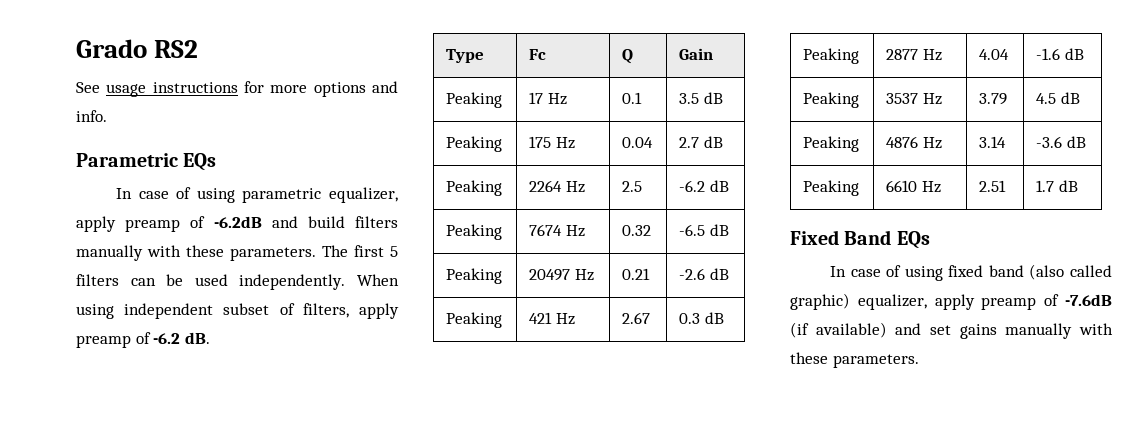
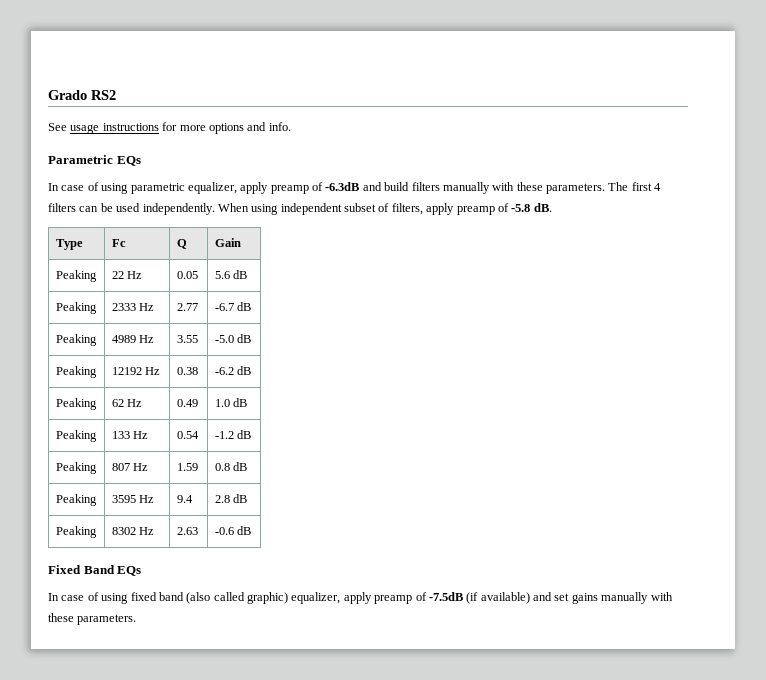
- In case of using parametric equalizer, apply preamp of -6.2dB and build filters manually with these parameters.
+ In case of using parametric equalizer, apply preamp of -6.3dB and build filters manually with these parameters.
- The first 5 filters can be used independently.
+ The first 4 filters can be used independently.
- When using independent subset of filters, apply preamp of -6.2 dB.
+ When using independent subset of filters, apply preamp of -5.8 dB.
- Peaking | 17 Hz | 0.1 | 3.5 dB
- Peaking | 175 Hz | 0.04 | 2.7 dB
- Peaking | 2264 Hz | 2.5 | -6.2 dB
+ Peaking | 22 Hz | 0.05 | 5.6 dB
+ Peaking | 2333 Hz | 2.77 | -6.7 dB
+ Peaking | 4989 Hz | 3.55 | -5.0 dB
+ Peaking | 12192 Hz | 0.38 | -6.2 dB
- Peaking | 7674 Hz | 0.32 | -6.5 dB
- Peaking | 20497 Hz | 0.21 | -2.6 dB
- Peaking | 421 Hz | 2.67 | 0.3 dB
- Peaking | 2877 Hz | 4.04 | -1.6 dB
- Peaking | 3537 Hz | 3.79 | 4.5 dB
- Peaking | 4876 Hz | 3.14 | -3.6 dB
- Peaking | 6610 Hz | 2.51 | 1.7 dB
+ Peaking | 62 Hz | 0.49 | 1.0 dB
+ Peaking | 133 Hz | 0.54 | -1.2 dB
+ Peaking | 807 Hz | 1.59 | 0.8 dB
+ Peaking | 3595 Hz | 9.4 | 2.8 dB
+ Peaking | 8302 Hz | 2.63 | -0.6 dB
- In case of using fixed band (also called graphic) equalizer, apply preamp of -7.6dB (if available) and set gains manually with these parameters.
+ In case of using fixed band (also called graphic) equalizer, apply preamp of -7.5dB (if available) and set gains manually with these parameters.

